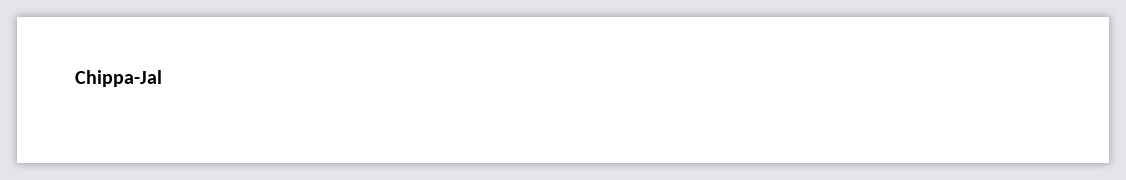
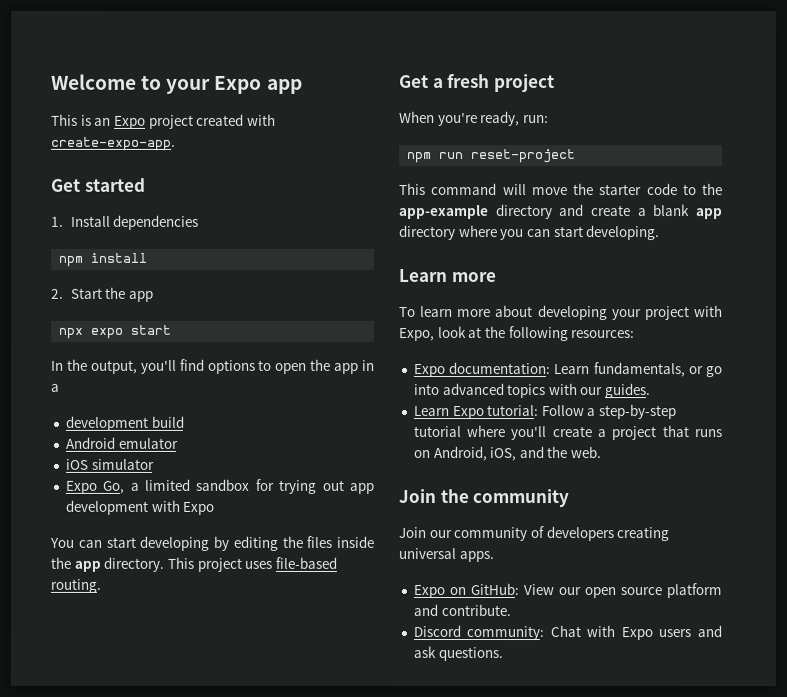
- Chippa-Jal
+ Welcome to your Expo app
+ This is an Expo project created with create-expo-app.
+ Get started
+ 1. Install dependencies
+ npm install
+ 2. Start the app
+ npx expo start
+ In the output, you'll find options to open the app in a
+ development build
+ Android emulator
+ iOS simulator
+ Expo Go, a limited sandbox for trying out app development with Expo
+ You can start developing by editing the files inside the app directory. This project uses file-based routing.
+ Get a fresh project
+ When you're ready, run:
+ npm run reset-project
+ This command will move the starter code to the app-example directory and create a blank app directory where you can start developing.
+ Learn more
+ To learn more about developing your project with Expo, look at the following resources:
+ Expo documentation: Learn fundamentals, or go into advanced topics with our guides.
+ Learn Expo tutorial: Follow a step-by-step tutorial where you'll create a project that runs on Android, iOS, and the web.
+ Join the community
+ Join our community of developers creating universal apps.
+ Expo on GitHub: View our open source platform and contribute.
+ Discord community: Chat with Expo users and ask questions.

